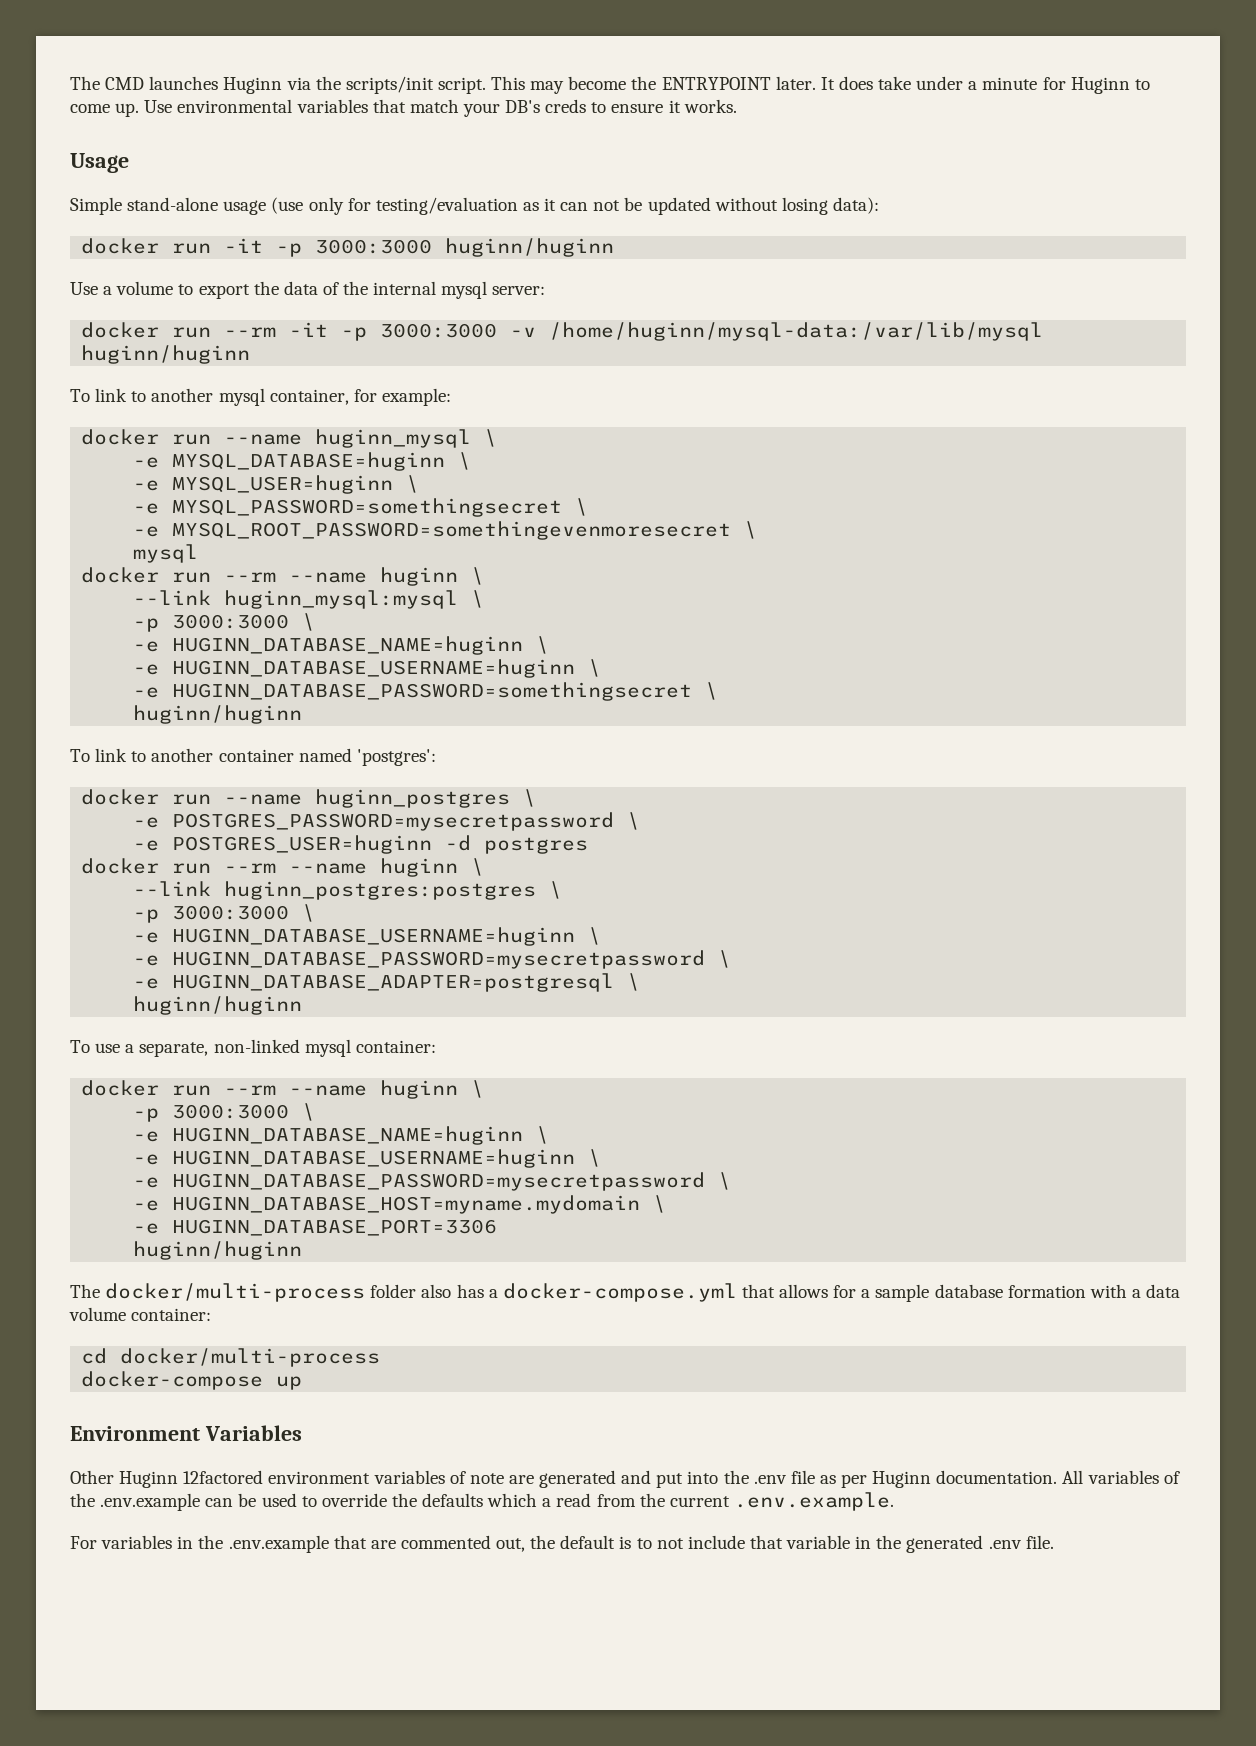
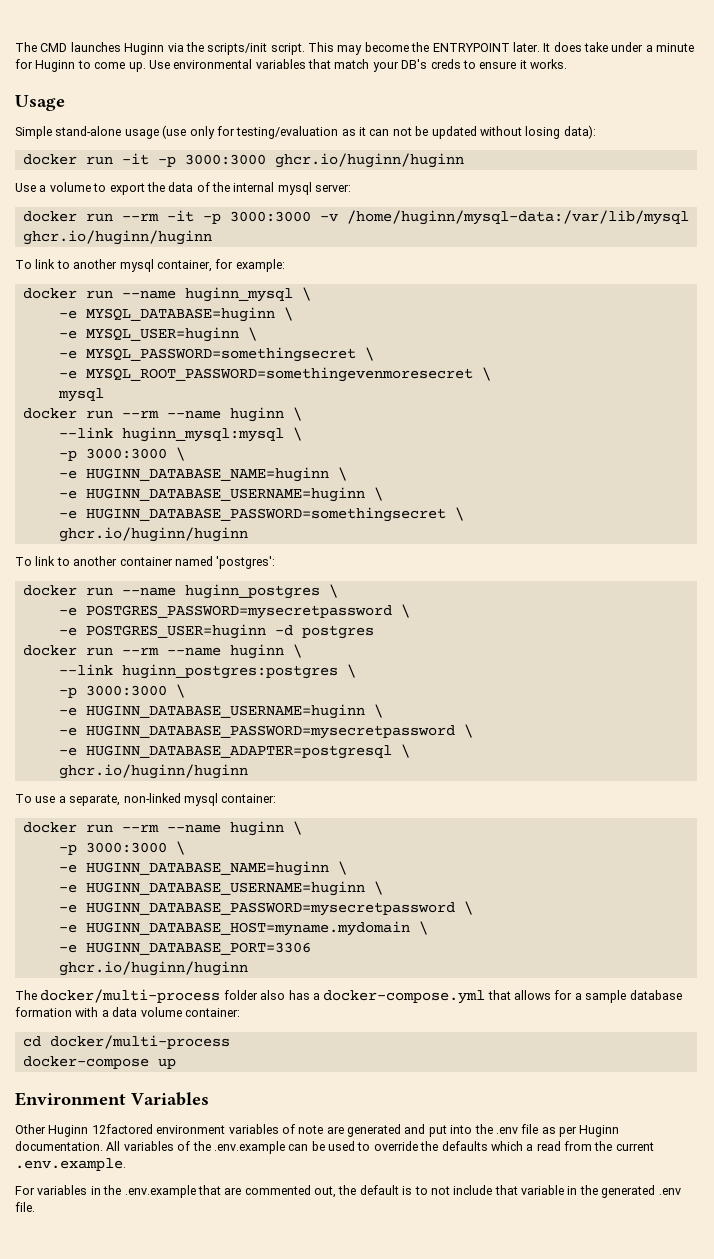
- docker run -it -p 3000:3000 huginn/huginn
+ docker run -it -p 3000:3000 ghcr.io/huginn/huginn
- docker run --rm -it -p 3000:3000 -v /home/huginn/mysql-data:/var/lib/mysql huginn/huginn
+ docker run --rm -it -p 3000:3000 -v /home/huginn/mysql-data:/var/lib/mysql ghcr.io/huginn/huginn
  -e HUGINN_DATABASE_PASSWORD=somethingsecret \
- huginn/huginn
+ ghcr.io/huginn/huginn
  -e HUGINN_DATABASE_ADAPTER=postgresql \
- huginn/huginn
+ ghcr.io/huginn/huginn
  -e HUGINN_DATABASE_PORT=3306
- huginn/huginn
+ ghcr.io/huginn/huginn

